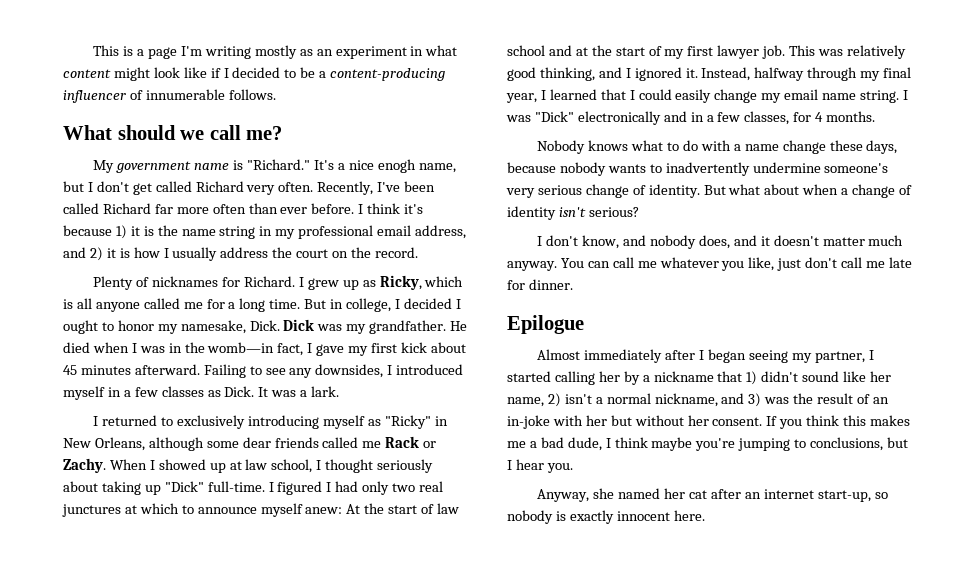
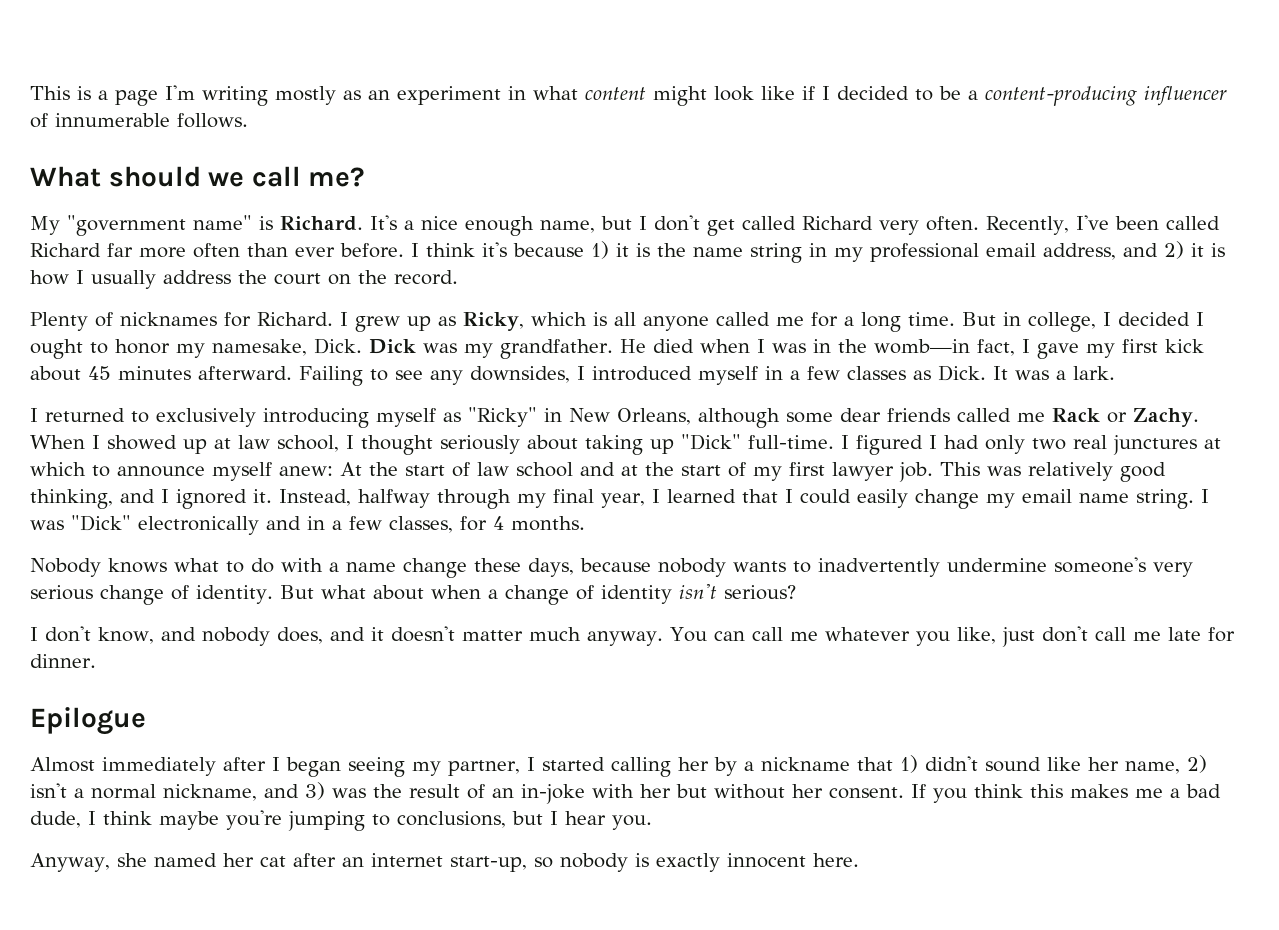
- My government name is "Richard."
+ My "government name" is Richard.
- It's a nice enogh name, but I don't get called Richard very often.
+ It's a nice enough name, but I don't get called Richard very often.

